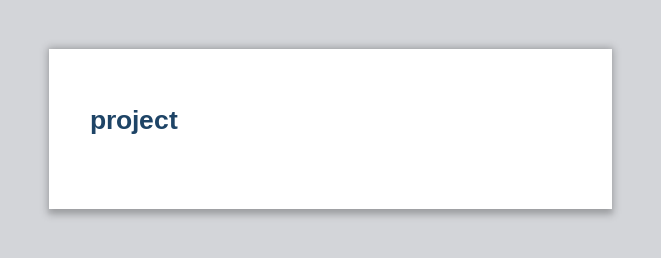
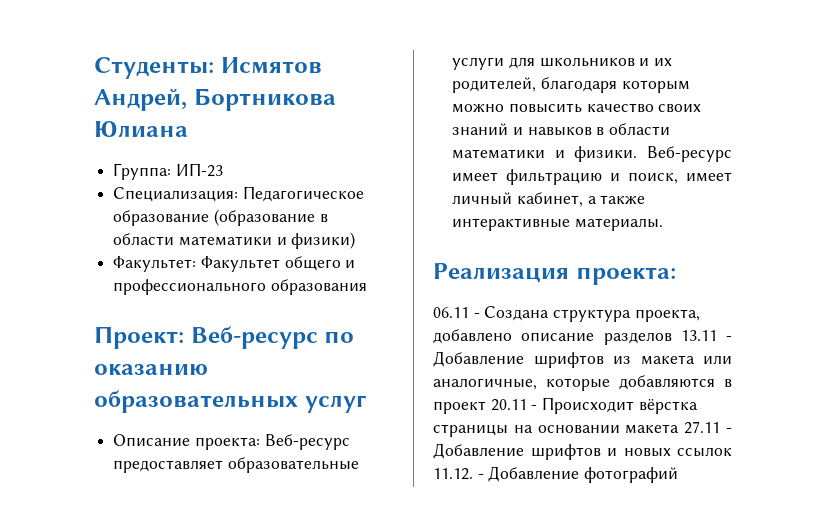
- project
+ Студенты: Исмятов Андрей, Бортникова Юлиана
+ Группа: ИП-23
+ Специализация: Педагогическое образование (образование в области математики и физики)
+ Факультет: Факультет общего и профессионального образования
+ Проект: Веб-ресурс по оказанию образовательных услуг
+ Описание проекта: Веб-ресурс предоставляет образовательные услуги для школьников и их родителей, благодаря которым можно повысить качество своих знаний и навыков в области математики и физики. Веб-ресурс имеет фильтрацию и поиск, имеет личный кабинет, а также интерактивные материалы.
+ Реализация проекта:
+ 06.11 - Создана структура проекта, добавлено описание разделов 13.11 - Добавление шрифтов из макета или аналогичные, которые добавляются в проект 20.11 - Происходит вёрстка страницы на основании макета 27.11 - Добавление шрифтов и новых ссылок 11.12. - Добавление фотографий

